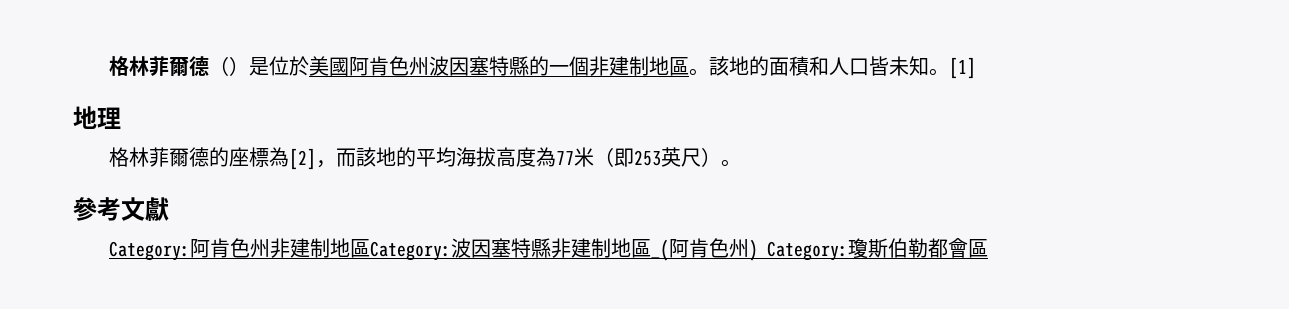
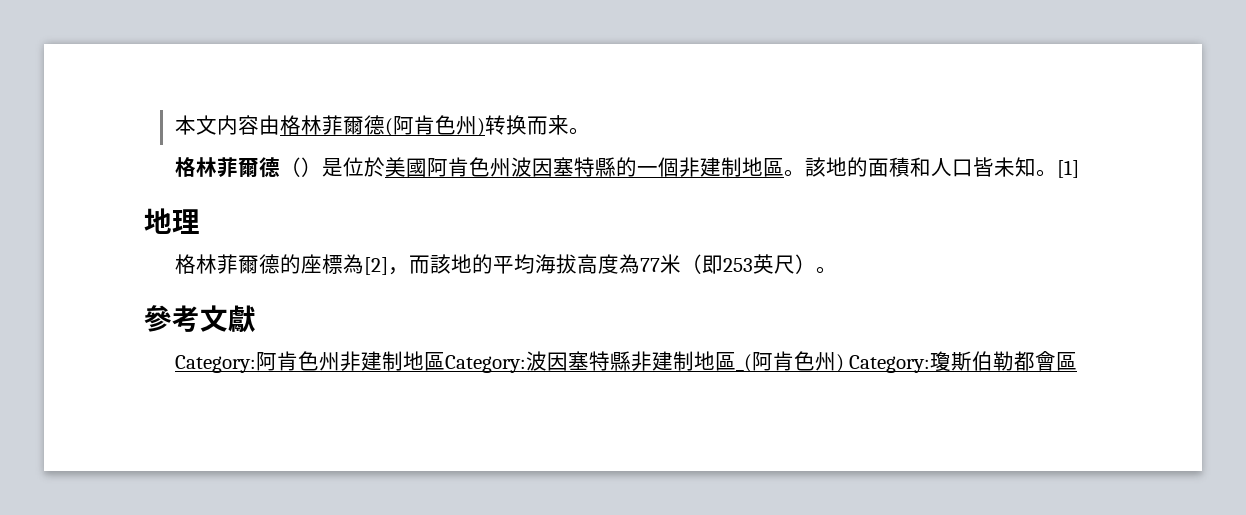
+ 本文内容由格林菲爾德(阿肯色州)转换而来。

